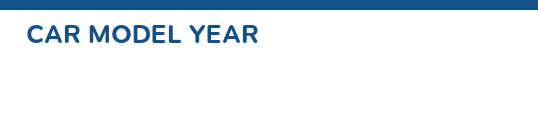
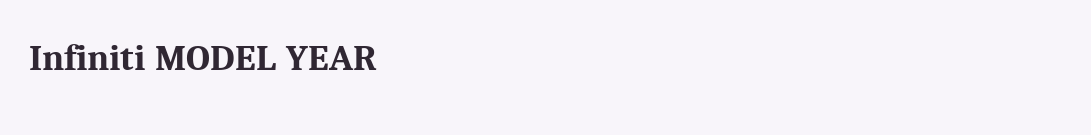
- CAR MODEL YEAR
+ Infiniti MODEL YEAR

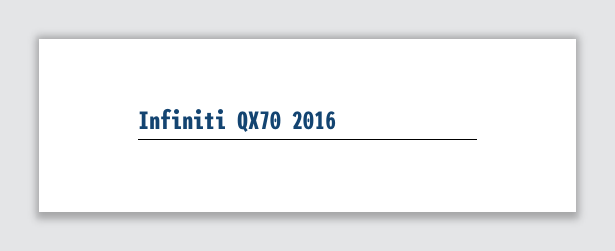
- Infiniti MODEL YEAR
+ Infiniti QX70 2016

